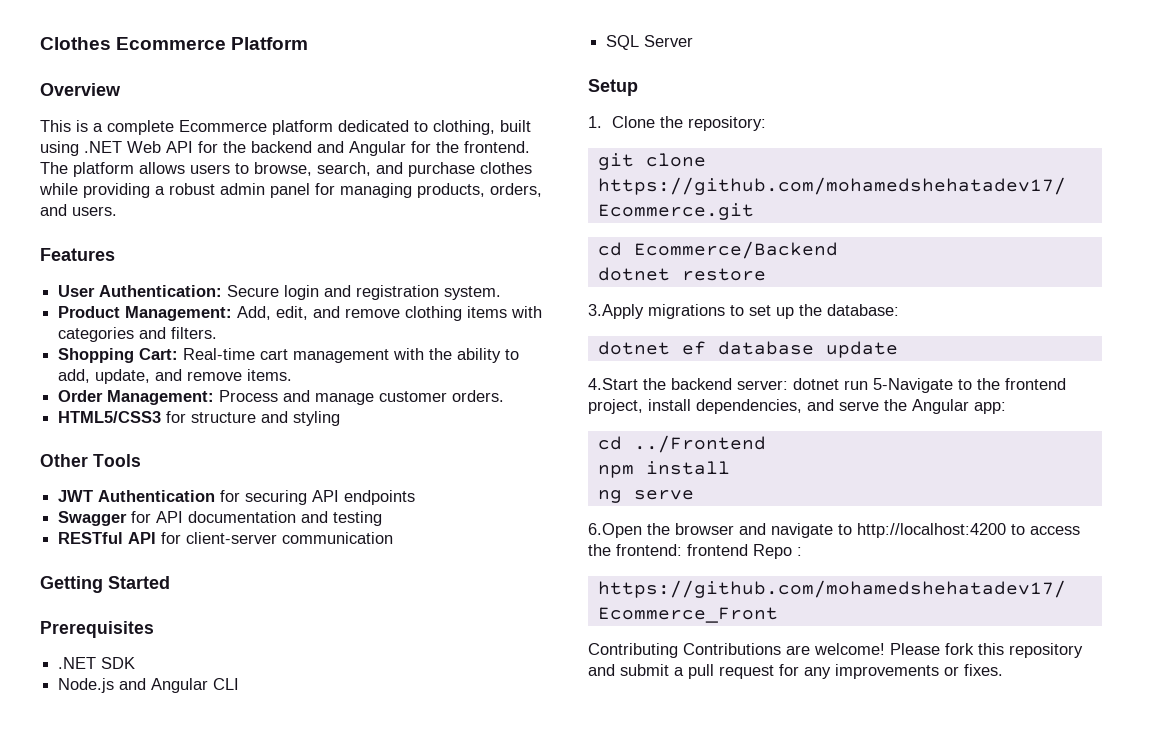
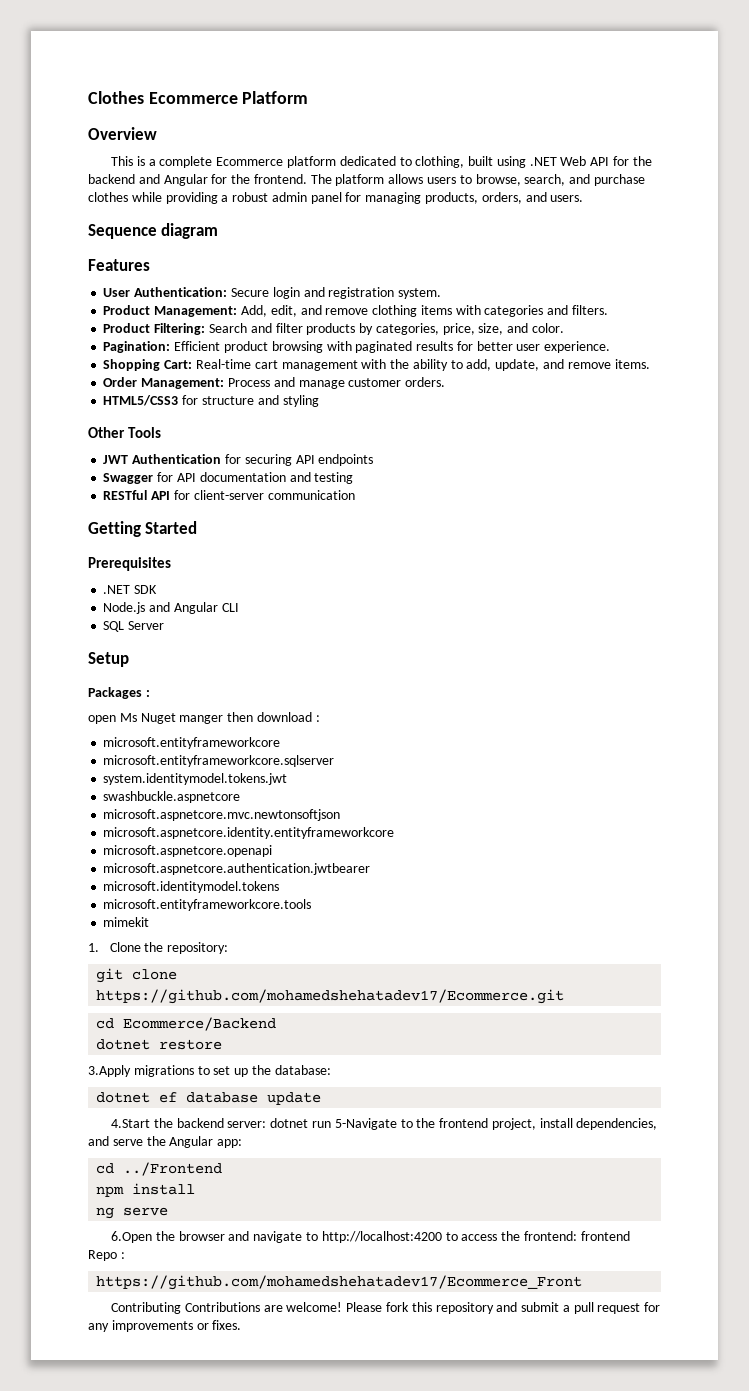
+ Sequence diagram
+ Product Filtering: Search and filter products by categories, price, size, and color.
+ Pagination: Efficient product browsing with paginated results for better user experience.
+ Packages :
+ open Ms Nuget manger then download :
+ microsoft.entityframeworkcore
+ microsoft.entityframeworkcore.sqlserver
+ system.identitymodel.tokens.jwt
+ swashbuckle.aspnetcore
+ microsoft.aspnetcore.mvc.newtonsoftjson
+ microsoft.aspnetcore.identity.entityframeworkcore
+ microsoft.aspnetcore.openapi
+ microsoft.aspnetcore.authentication.jwtbearer
+ microsoft.identitymodel.tokens
+ microsoft.entityframeworkcore.tools
+ mimekit

